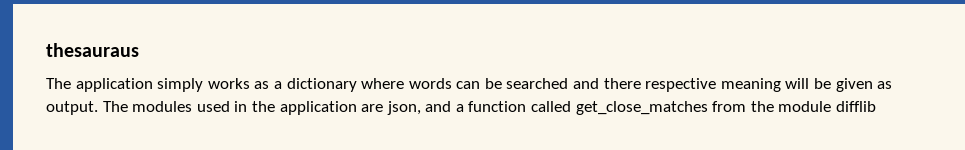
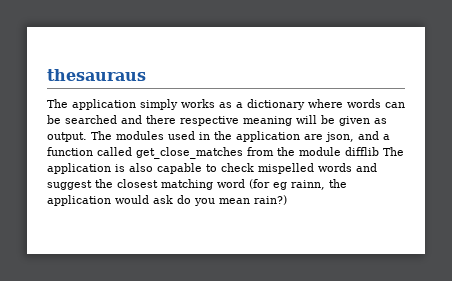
- The modules used in the application are json, and a function called get_close_matches from the module difflib
+ The modules used in the application are json, and a function called get_close_matches from the module difflib The application is also capable to check mispelled words and suggest the closest matching word (for eg rainn, the application would ask do you mean rain?)

